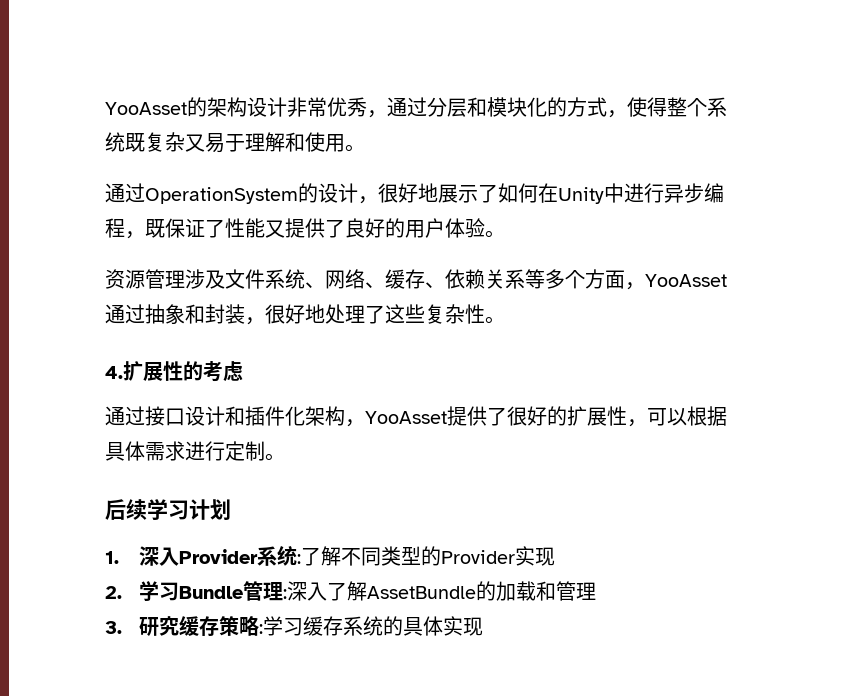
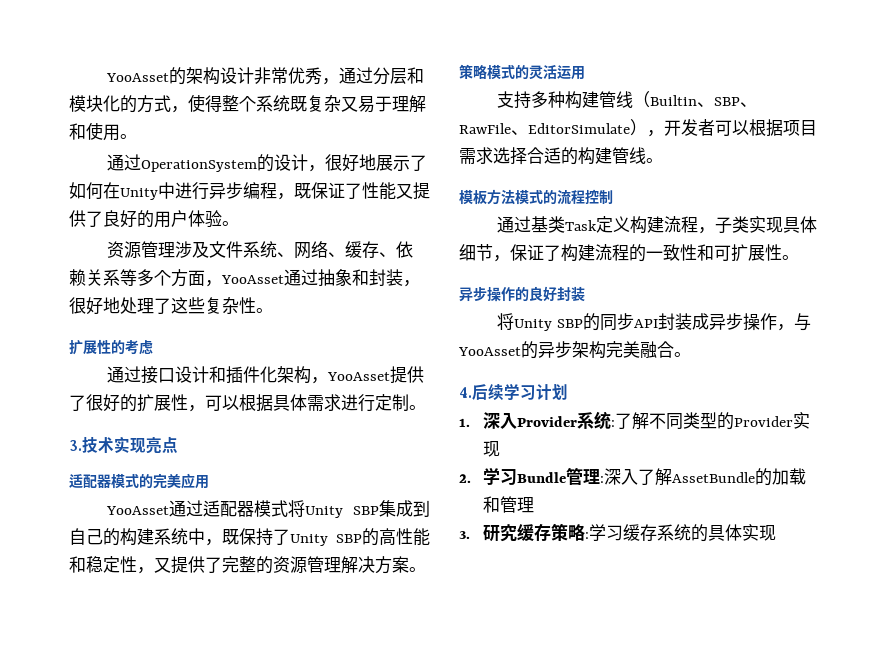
- 4.扩展性的考虑
+ 扩展性的考虑
- 后续学习计划
+ 3.技术实现亮点
+ 适配器模式的完美应用
+ YooAsset通过适配器模式将Unity SBP集成到自己的构建系统中，既保持了Unity SBP的高性能和稳定性，又提供了完整的资源管理解决方案。
+ 策略模式的灵活运用
+ 支持多种构建管线（Builtin、SBP、RawFile、EditorSimulate），开发者可以根据项目需求选择合适的构建管线。
+ 模板方法模式的流程控制
+ 通过基类Task定义构建流程，子类实现具体细节，保证了构建流程的一致性和可扩展性。
+ 异步操作的良好封装
+ 将Unity SBP的同步API封装成异步操作，与YooAsset的异步架构完美融合。
+ 4.后续学习计划

